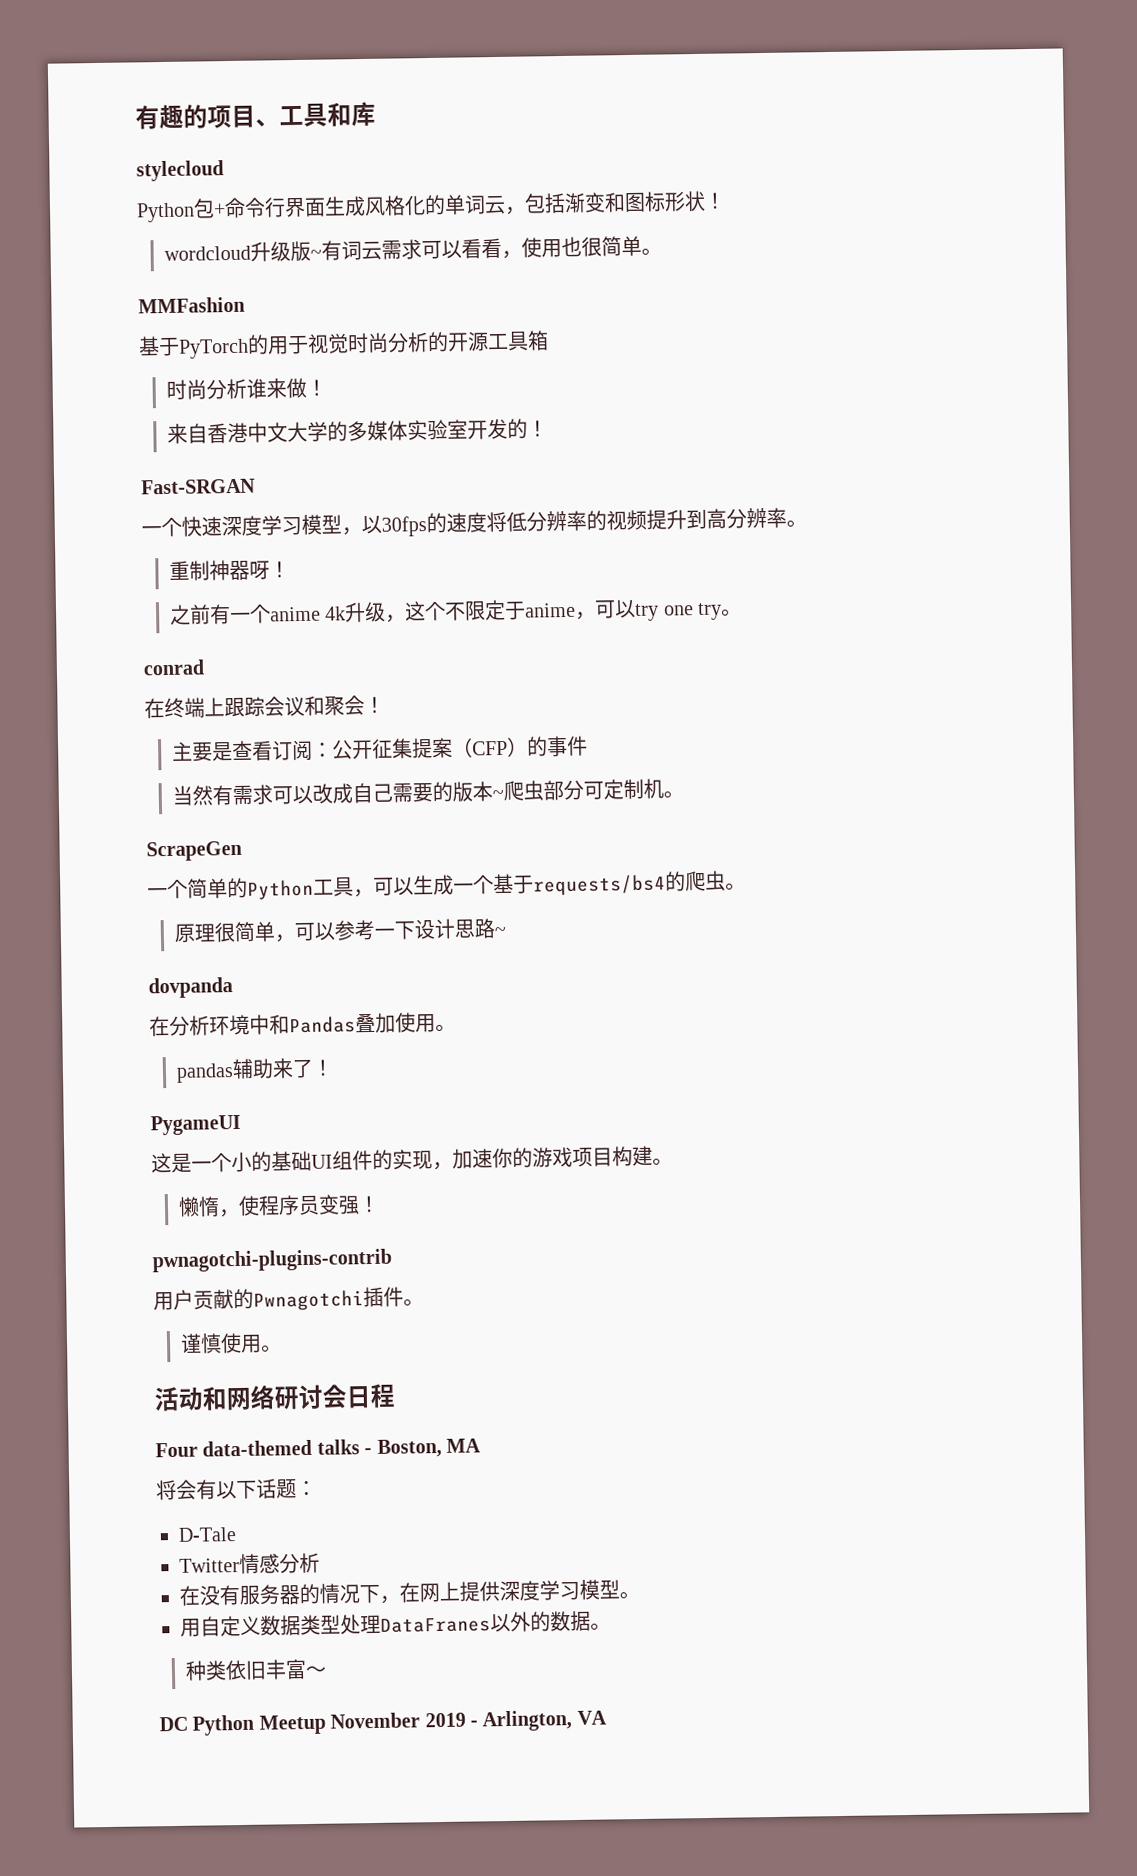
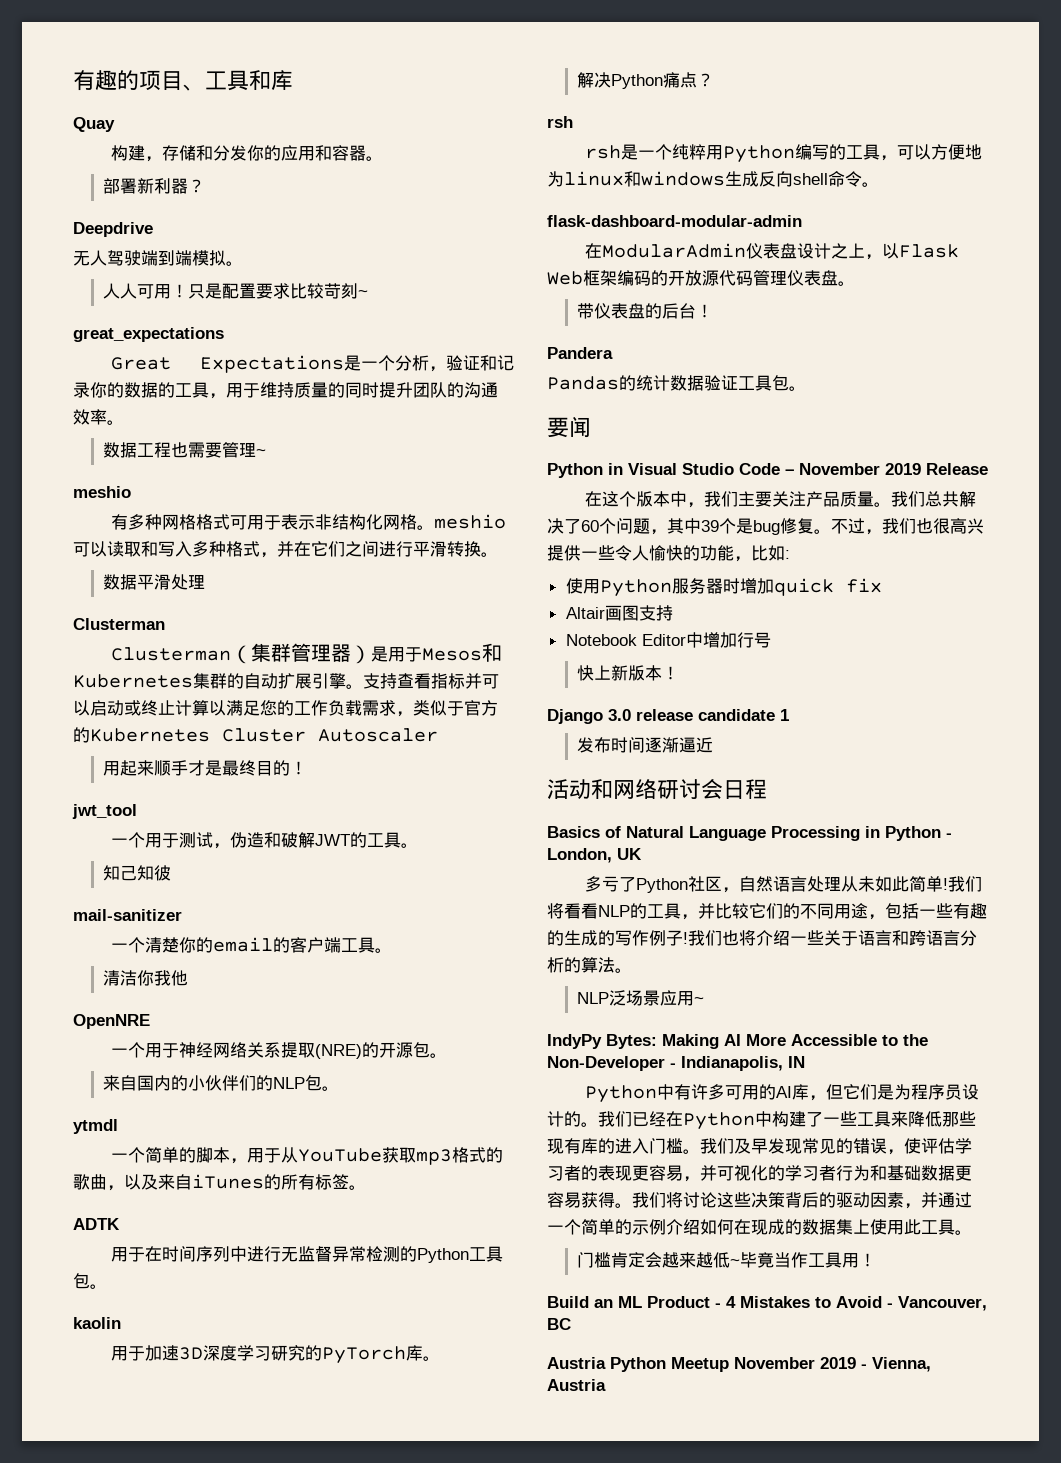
- stylecloud
- Python包+命令行界面生成风格化的单词云，包括渐变和图标形状！
- wordcloud升级版~有词云需求可以看看，使用也很简单。
- MMFashion
- 基于PyTorch的用于视觉时尚分析的开源工具箱
- 时尚分析谁来做！
- 来自香港中文大学的多媒体实验室开发的！
- Fast-SRGAN
- 一个快速深度学习模型，以30fps的速度将低分辨率的视频提升到高分辨率。
- 重制神器呀！
- 之前有一个anime 4k升级，这个不限定于anime，可以try one try。
- conrad
- 在终端上跟踪会议和聚会！
- 主要是查看订阅：公开征集提案（CFP）的事件
- 当然有需求可以改成自己需要的版本~爬虫部分可定制机。
- ScrapeGen
- 一个简单的Python工具，可以生成一个基于requests/bs4的爬虫。
- 原理很简单，可以参考一下设计思路~
- dovpanda
- 在分析环境中和Pandas叠加使用。
- pandas辅助来了！
- PygameUI
- 这是一个小的基础UI组件的实现，加速你的游戏项目构建。
- 懒惰，使程序员变强！
- pwnagotchi-plugins-contrib
- 用户贡献的Pwnagotchi插件。
- 谨慎使用。
+ Quay
+ 构建，存储和分发你的应用和容器。
+ 部署新利器？
+ Deepdrive
+ 无人驾驶端到端模拟。
+ 人人可用！只是配置要求比较苛刻~
+ great_expectations
+ Great Expectations是一个分析，验证和记录你的数据的工具，用于维持质量的同时提升团队的沟通效率。
+ 数据工程也需要管理~
+ meshio
+ 有多种网格格式可用于表示非结构化网格。meshio可以读取和写入多种格式，并在它们之间进行平滑转换。
+ 数据平滑处理
+ Clusterman
+ Clusterman（集群管理器）是用于Mesos和Kubernetes集群的自动扩展引擎。支持查看指标并可以启动或终止计算以满足您的工作负载需求，类似于官方的Kubernetes Cluster Autoscaler
+ 用起来顺手才是最终目的！
+ jwt_tool
+ 一个用于测试，伪造和破解JWT的工具。
+ 知己知彼
+ mail-sanitizer
+ 一个清楚你的email的客户端工具。
+ 清洁你我他
+ OpenNRE
+ 一个用于神经网络关系提取(NRE)的开源包。
+ 来自国内的小伙伴们的NLP包。
+ ytmdl
+ 一个简单的脚本，用于从YouTube获取mp3格式的歌曲，以及来自iTunes的所有标签。
+ ADTK
+ 用于在时间序列中进行无监督异常检测的Python工具包。
+ kaolin
+ 用于加速3D深度学习研究的PyTorch库。
+ 解决Python痛点？
+ rsh
+ rsh是一个纯粹用Python编写的工具，可以方便地为linux和windows生成反向shell命令。
+ flask-dashboard-modular-admin
+ 在ModularAdmin仪表盘设计之上，以Flask Web框架编码的开放源代码管理仪表盘。
+ 带仪表盘的后台！
+ Pandera
+ Pandas的统计数据验证工具包。
+ 要闻
+ Python in Visual Studio Code – November 2019 Release
+ 在这个版本中，我们主要关注产品质量。我们总共解决了60个问题，其中39个是bug修复。不过，我们也很高兴提供一些令人愉快的功能，比如:
+ 使用Python服务器时增加quick fix
+ Altair画图支持
+ Notebook Editor中增加行号
+ 快上新版本！
+ Django 3.0 release candidate 1
+ 发布时间逐渐逼近
- Four data-themed talks - Boston, MA
- 将会有以下话题：
- D-Tale
- Twitter情感分析
- 在没有服务器的情况下，在网上提供深度学习模型。
- 用自定义数据类型处理DataFranes以外的数据。
- 种类依旧丰富～
- DC Python Meetup November 2019 - Arlington, VA
+ Basics of Natural Language Processing in Python - London, UK
+ 多亏了Python社区，自然语言处理从未如此简单!我们将看看NLP的工具，并比较它们的不同用途，包括一些有趣的生成的写作例子!我们也将介绍一些关于语言和跨语言分析的算法。
+ NLP泛场景应用~
+ IndyPy Bytes: Making AI More Accessible to the Non-Developer - Indianapolis, IN
+ Python中有许多可用的AI库，但它们是为程序员设计的。我们已经在Python中构建了一些工具来降低那些现有库的进入门槛。我们及早发现常见的错误，使评估学习者的表现更容易，并可视化的学习者行为和基础数据更容易获得。我们将讨论这些决策背后的驱动因素，并通过一个简单的示例介绍如何在现成的数据集上使用此工具。
+ 门槛肯定会越来越低~毕竟当作工具用！
+ Build an ML Product - 4 Mistakes to Avoid - Vancouver, BC
+ Austria Python Meetup November 2019 - Vienna, Austria

